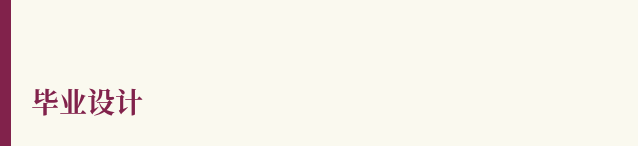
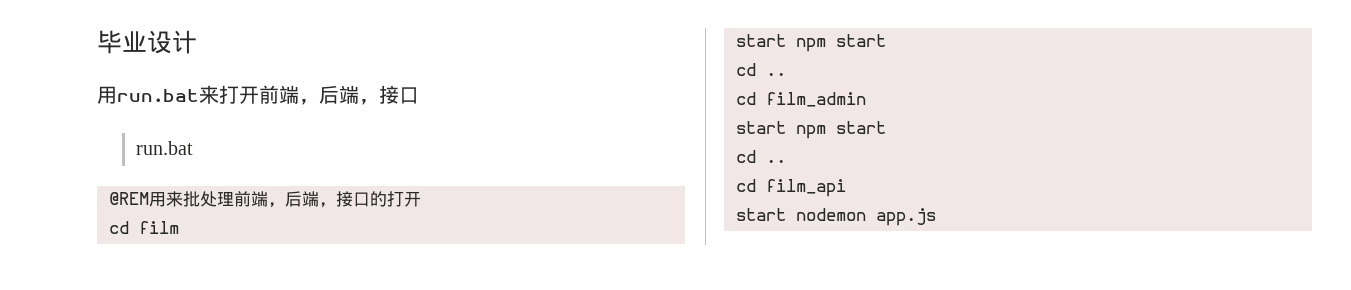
+ 用run.bat来打开前端，后端，接口
+ run.bat
+ @REM用来批处理前端，后端，接口的打开
+ cd film
+ start npm start
+ cd ..
+ cd film_admin
+ start npm start
+ cd ..
+ cd film_api
+ start nodemon app.js

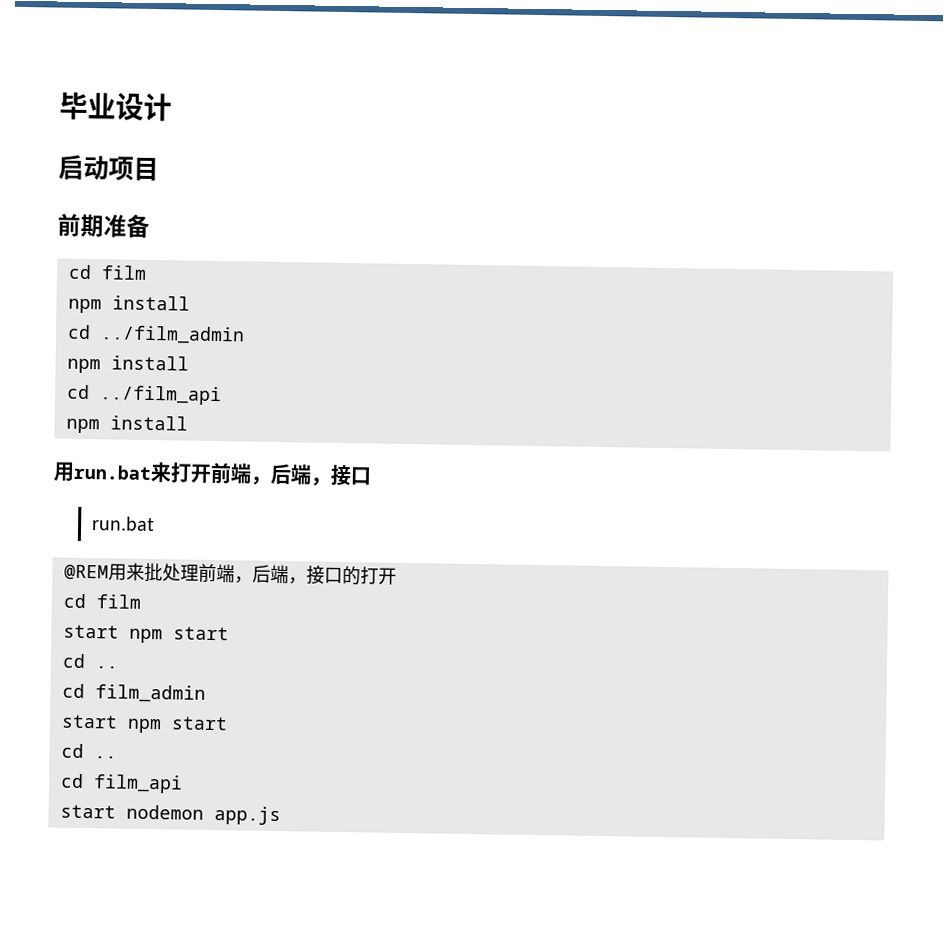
+ 启动项目
+ 前期准备
+ cd film
+ npm install
+ cd ../film_admin
+ npm install
+ cd ../film_api
+ npm install

